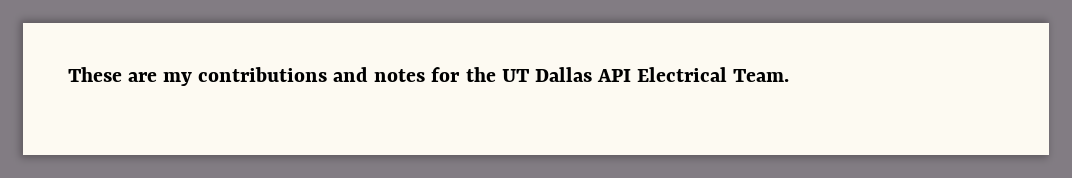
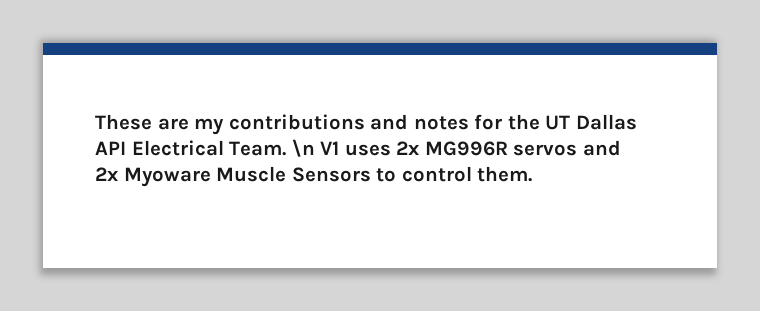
+ \n V1 uses 2x MG996R servos and 2x Myoware Muscle Sensors to control them.

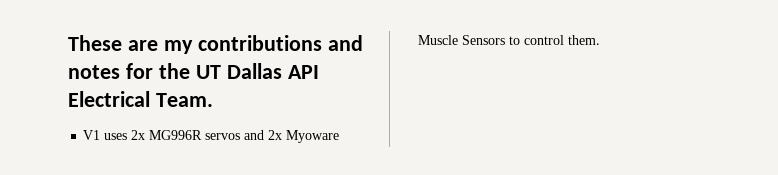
- These are my contributions and notes for the UT Dallas API Electrical Team. \n V1 uses 2x MG996R servos and 2x Myoware Muscle Sensors to control them.
+ These are my contributions and notes for the UT Dallas API Electrical Team.
+ V1 uses 2x MG996R servos and 2x Myoware Muscle Sensors to control them.

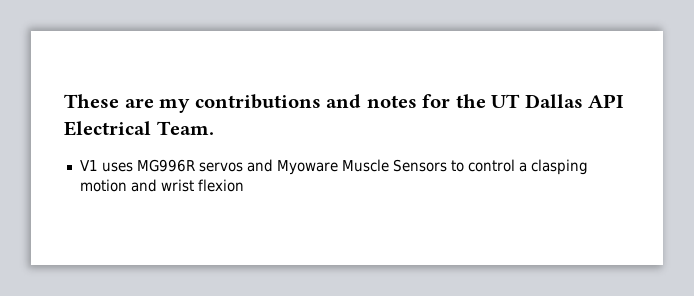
- V1 uses 2x MG996R servos and 2x Myoware Muscle Sensors to control them.
+ V1 uses MG996R servos and Myoware Muscle Sensors to control a clasping motion and wrist flexion

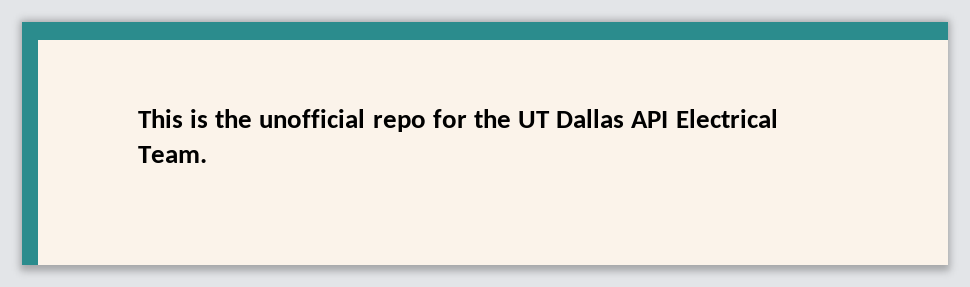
- These are my contributions and notes for the UT Dallas API Electrical Team.
+ This is the unofficial repo for the UT Dallas API Electrical Team.
- V1 uses MG996R servos and Myoware Muscle Sensors to control a clasping motion and wrist flexion

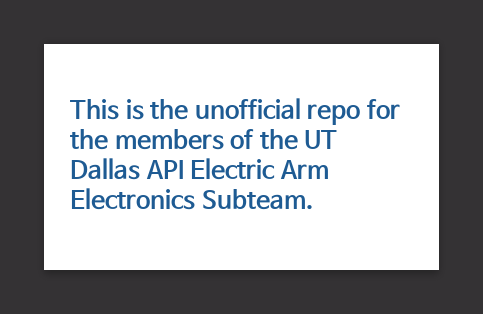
- This is the unofficial repo for the UT Dallas API Electrical Team.
+ This is the unofficial repo for the members of the UT Dallas API Electric Arm Electronics Subteam.

